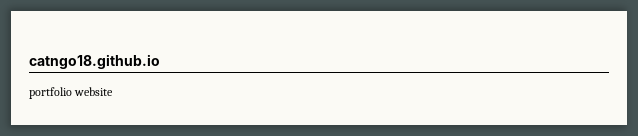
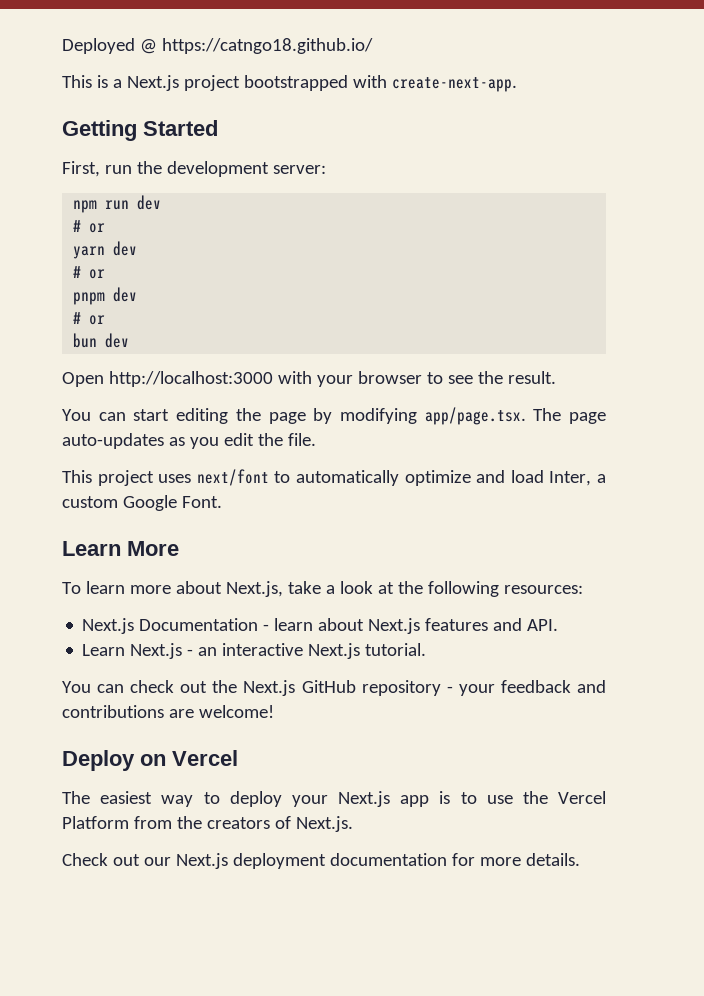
- catngo18.github.io
- portfolio website
+ Deployed @ https://catngo18.github.io/
+ This is a Next.js project bootstrapped with create-next-app.
+ Getting Started
+ First, run the development server:
+ npm run dev
+ # or
+ yarn dev
+ # or
+ pnpm dev
+ # or
+ bun dev
+ Open http://localhost:3000 with your browser to see the result.
+ You can start editing the page by modifying app/page.tsx. The page auto-updates as you edit the file.
+ This project uses next/font to automatically optimize and load Inter, a custom Google Font.
+ Learn More
+ To learn more about Next.js, take a look at the following resources:
+ Next.js Documentation - learn about Next.js features and API.
+ Learn Next.js - an interactive Next.js tutorial.
+ You can check out the Next.js GitHub repository - your feedback and contributions are welcome!
+ Deploy on Vercel
+ The easiest way to deploy your Next.js app is to use the Vercel Platform from the creators of Next.js.
+ Check out our Next.js deployment documentation for more details.

